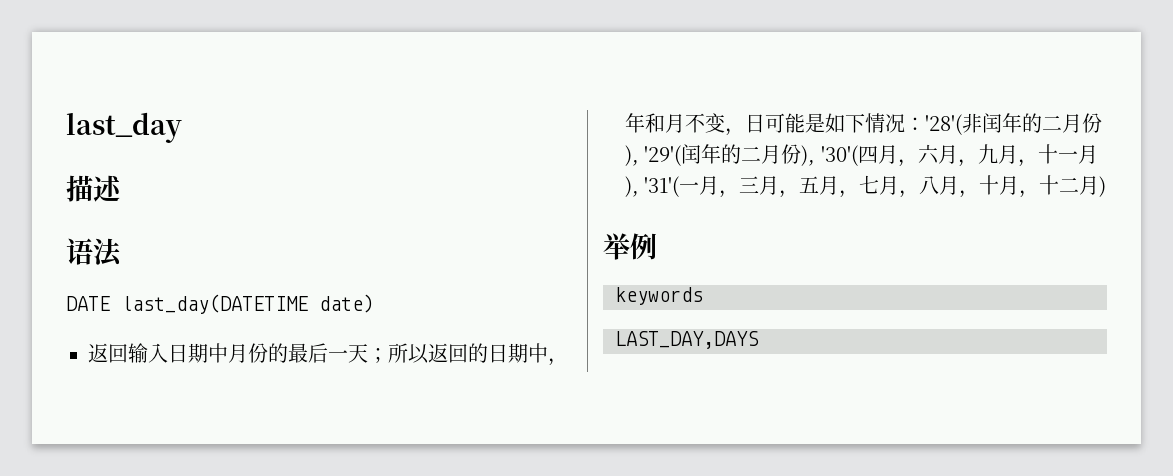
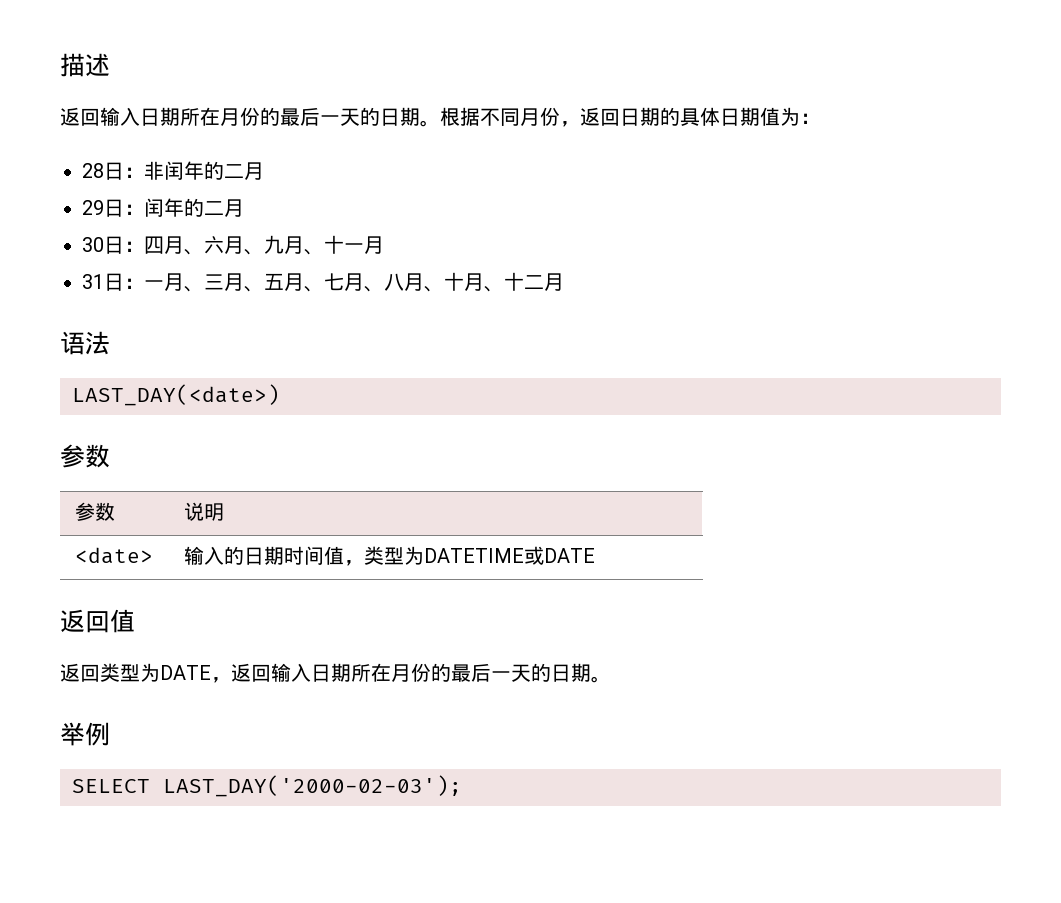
- last_day
+ 返回输入日期所在月份的最后一天的日期。根据不同月份，返回日期的具体日期值为：
+ 28日：非闰年的二月
+ 29日：闰年的二月
+ 30日：四月、六月、九月、十一月
+ 31日：一月、三月、五月、七月、八月、十月、十二月
  语法
- DATE last_day(DATETIME date)
- 返回输入日期中月份的最后一天；所以返回的日期中，年和月不变，日可能是如下情况：'28'(非闰年的二月份), '29'(闰年的二月份), '30'(四月，六月，九月，十一月), '31'(一月，三月，五月，七月，八月，十月，十二月)
+ LAST_DAY(<date>)
+ 参数
+ 参数 | 说明
+ <date> | 输入的日期时间值，类型为DATETIME或DATE
+ 返回值
+ 返回类型为DATE，返回输入日期所在月份的最后一天的日期。
- keywords
- LAST_DAY,DAYS
+ SELECT LAST_DAY('2000-02-03');

